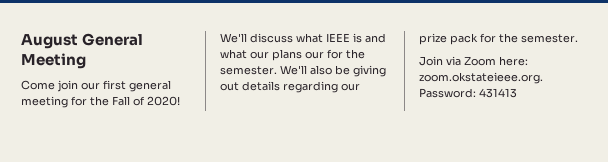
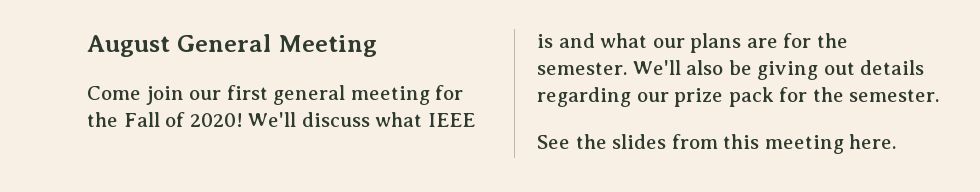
- We'll discuss what IEEE is and what our plans our for the semester.
+ We'll discuss what IEEE is and what our plans are for the semester.
- Join via Zoom here: zoom.okstateieee.org. Password: 431413
+ See the slides from this meeting here.

